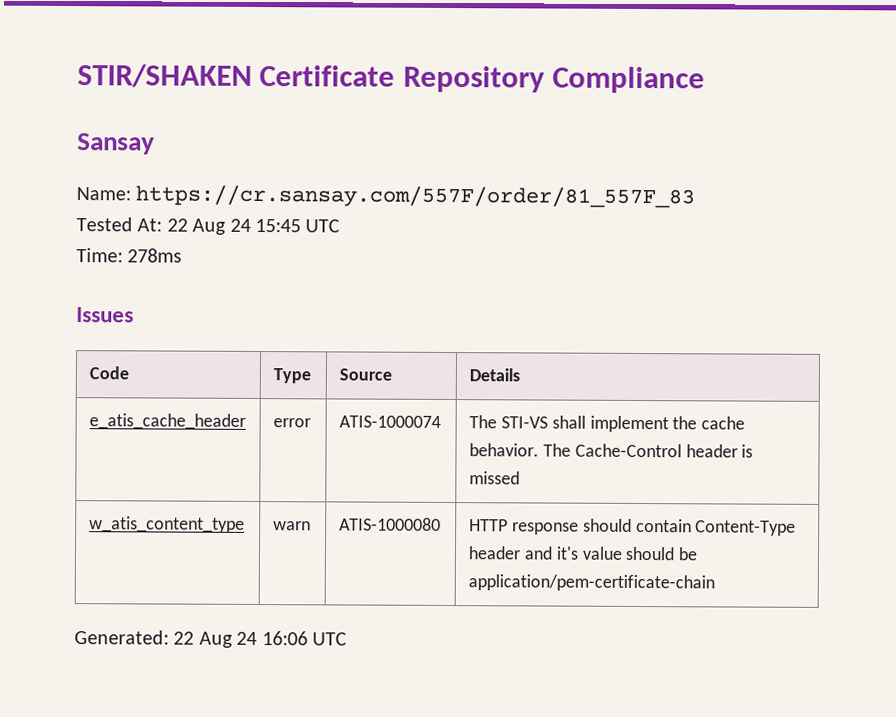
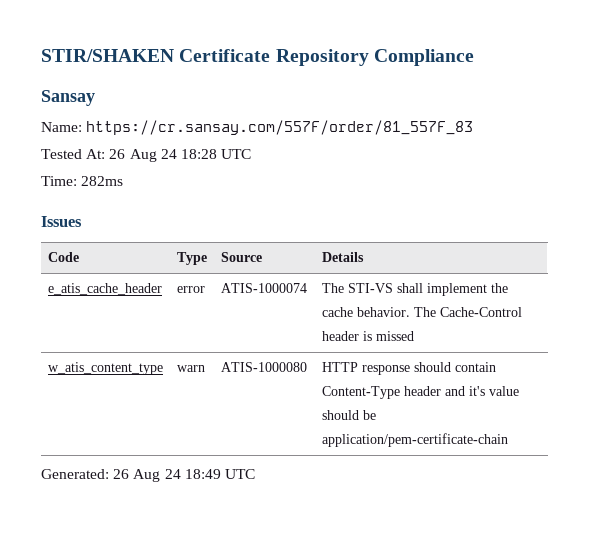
- Tested At: 22 Aug 24 15:45 UTC
+ Tested At: 26 Aug 24 18:28 UTC
- Time: 278ms
+ Time: 282ms
- Generated: 22 Aug 24 16:06 UTC
+ Generated: 26 Aug 24 18:49 UTC

